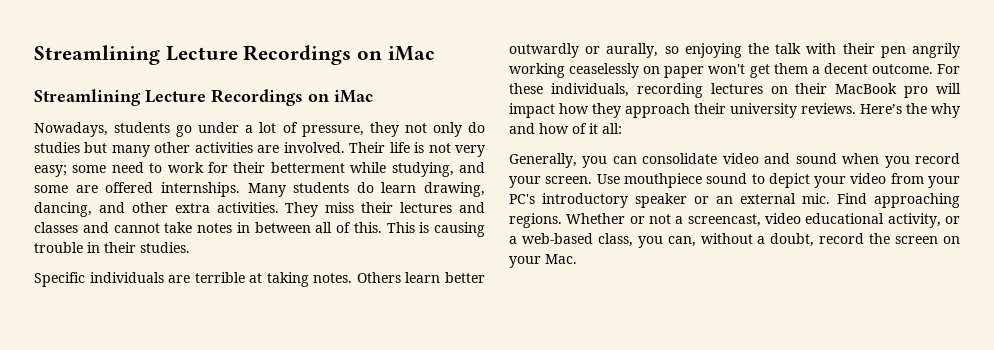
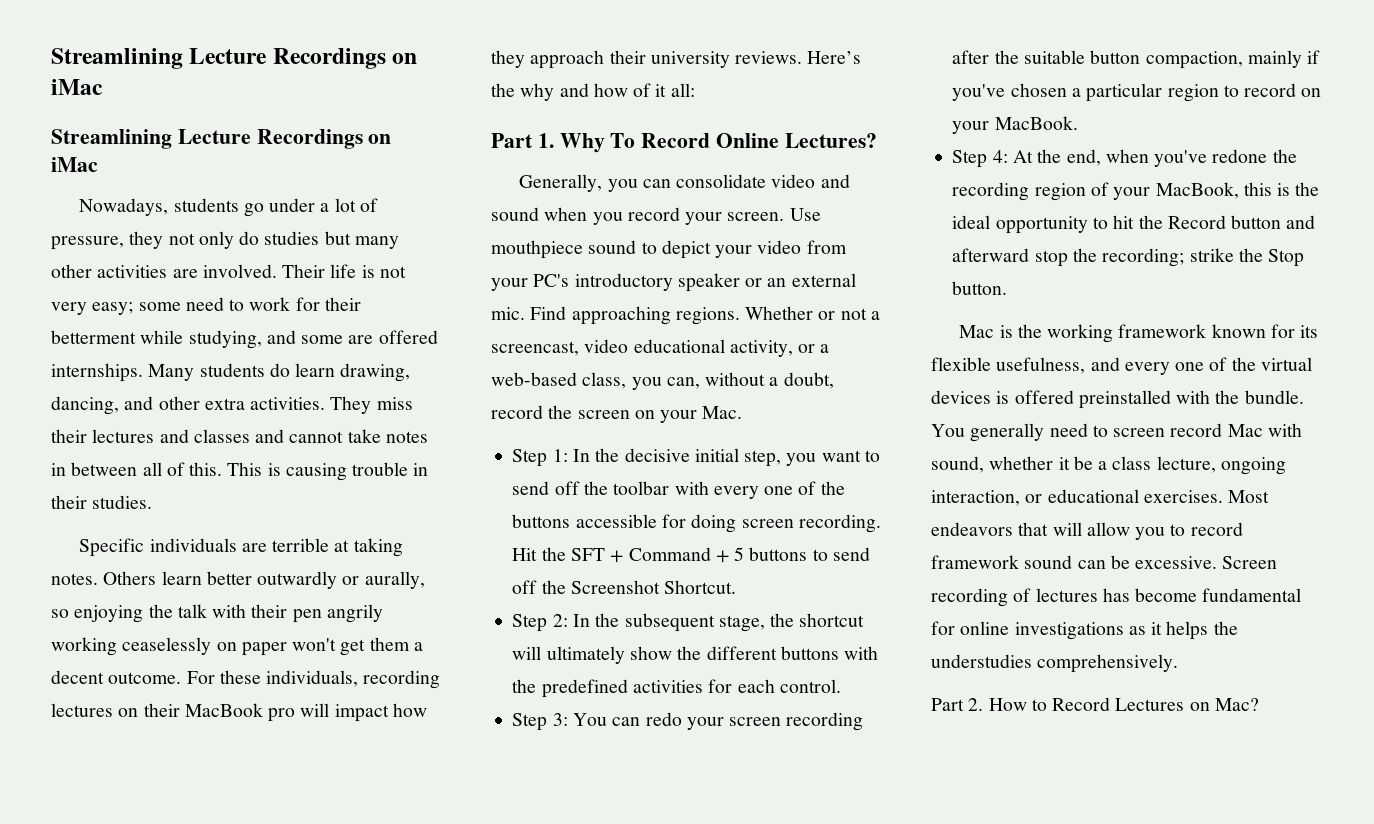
+ Part 1. Why To Record Online Lectures?
+ Step 1: In the decisive initial step, you want to send off the toolbar with every one of the buttons accessible for doing screen recording. Hit the SFT + Command + 5 buttons to send off the Screenshot Shortcut.
+ Step 2: In the subsequent stage, the shortcut will ultimately show the different buttons with the predefined activities for each control.
+ Step 3: You can redo your screen recording after the suitable button compaction, mainly if you've chosen a particular region to record on your MacBook.
+ Step 4: At the end, when you've redone the recording region of your MacBook, this is the ideal opportunity to hit the Record button and afterward stop the recording; strike the Stop button.
+ Mac is the working framework known for its flexible usefulness, and every one of the virtual devices is offered preinstalled with the bundle. You generally need to screen record Mac with sound, whether it be a class lecture, ongoing interaction, or educational exercises. Most endeavors that will allow you to record framework sound can be excessive. Screen recording of lectures has become fundamental for online investigations as it helps the understudies comprehensively.
+ Part 2. How to Record Lectures on Mac?

